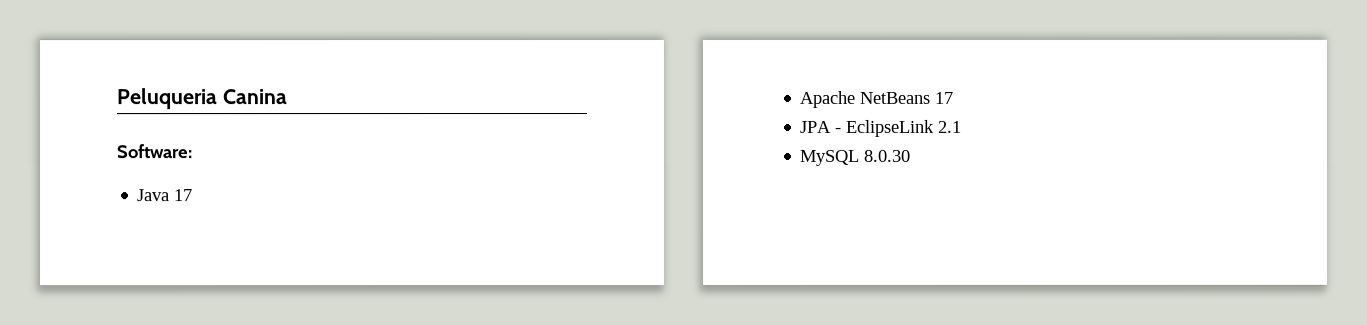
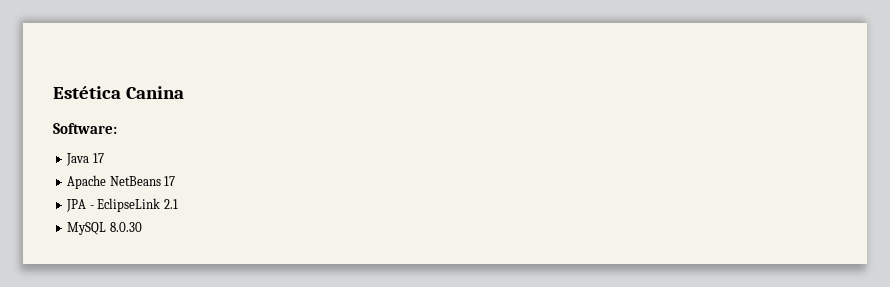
- Peluqueria Canina
+ Estética Canina

